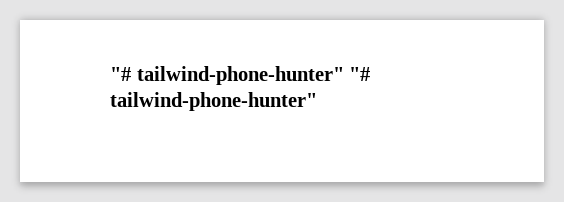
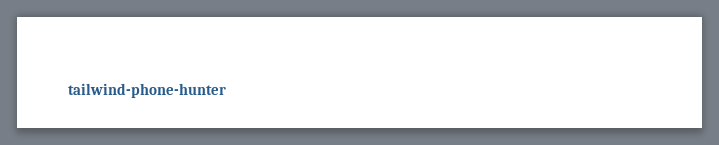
- "# tailwind-phone-hunter" "# tailwind-phone-hunter"
+ tailwind-phone-hunter

